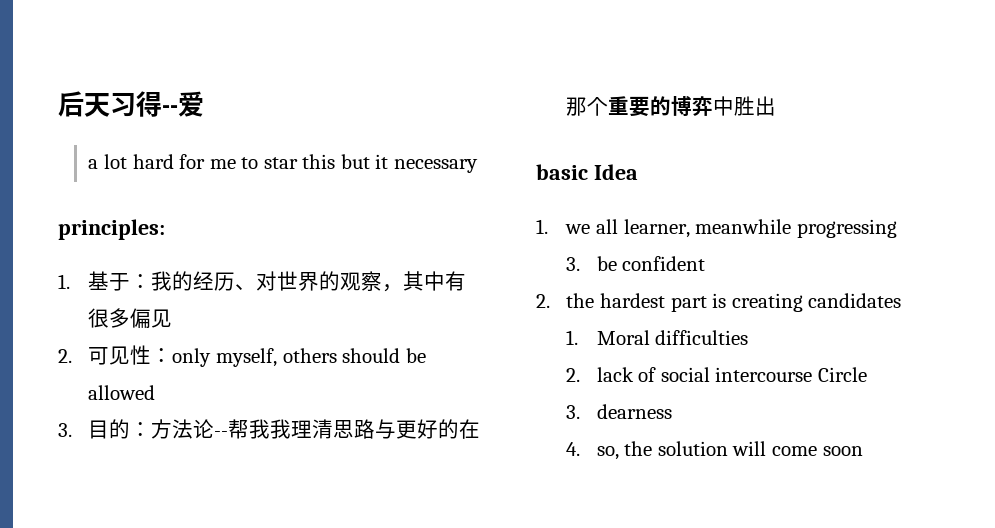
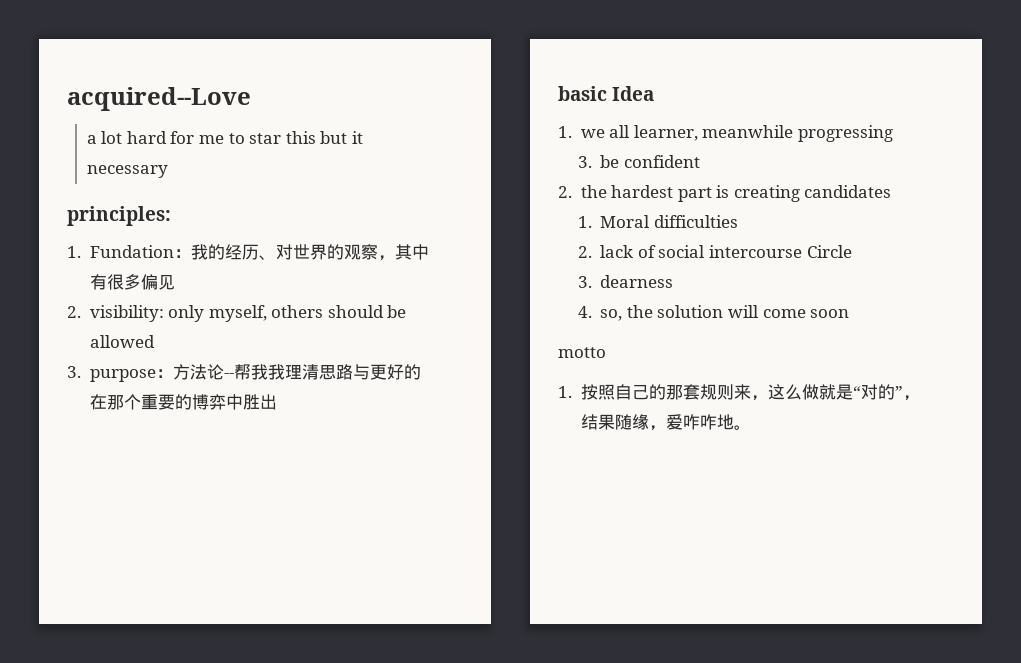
- 后天习得--爱
+ acquired--Love
- 1.基于：我的经历、对世界的观察，其中有很多偏见
+ 1. Fundation：我的经历、对世界的观察，其中有很多偏见
- 2.可见性：only myself, others should be allowed
+ 2. visibility: only myself, others should be allowed
- 3.目的：方法论--帮我我理清思路与更好的在那个重要的博弈中胜出
+ 3. purpose：方法论--帮我我理清思路与更好的在那个重要的博弈中胜出
+ motto
+ 1.按照自己的那套规则来，这么做就是“对的”，结果随缘，爱咋咋地。

